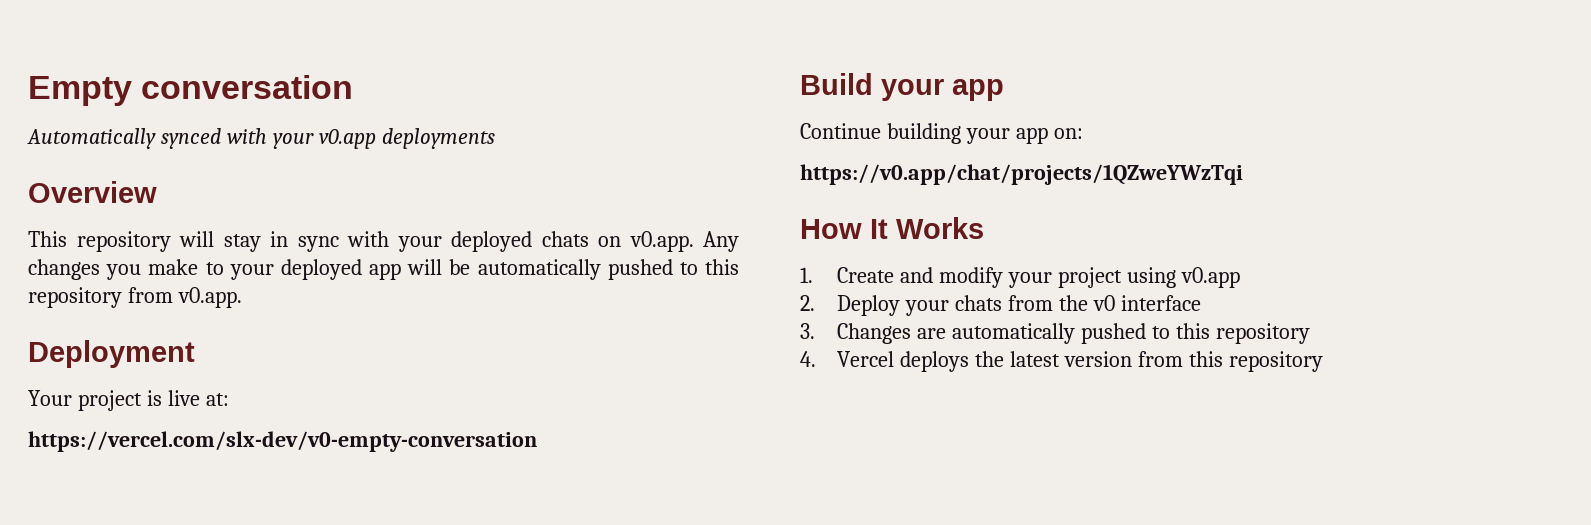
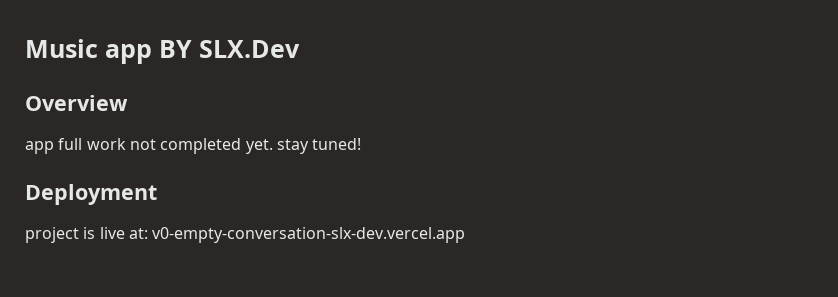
- Empty conversation
- Automatically synced with your v0.app deployments
+ Music app BY SLX.Dev
  Overview
- This repository will stay in sync with your deployed chats on v0.app. Any changes you make to your deployed app will be automatically pushed to this repository from v0.app.
+ app full work not completed yet. stay tuned!
- Your project is live at:
- https://vercel.com/slx-dev/v0-empty-conversation
- Build your app
- Continue building your app on:
- https://v0.app/chat/projects/1QZweYWzTqi
- How It Works
- 1. Create and modify your project using v0.app
- 2. Deploy your chats from the v0 interface
- 3. Changes are automatically pushed to this repository
- 4. Vercel deploys the latest version from this repository
+ project is live at: v0-empty-conversation-slx-dev.vercel.app

